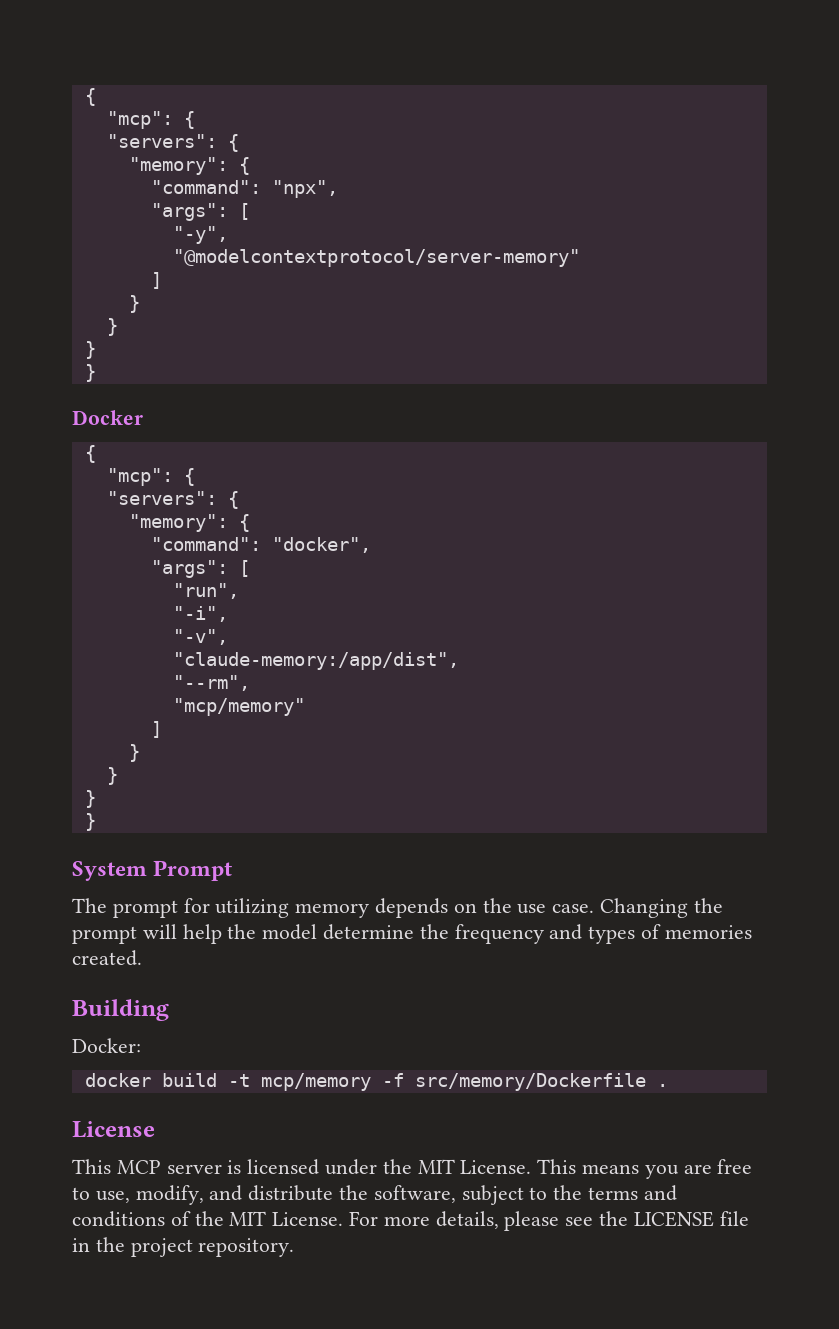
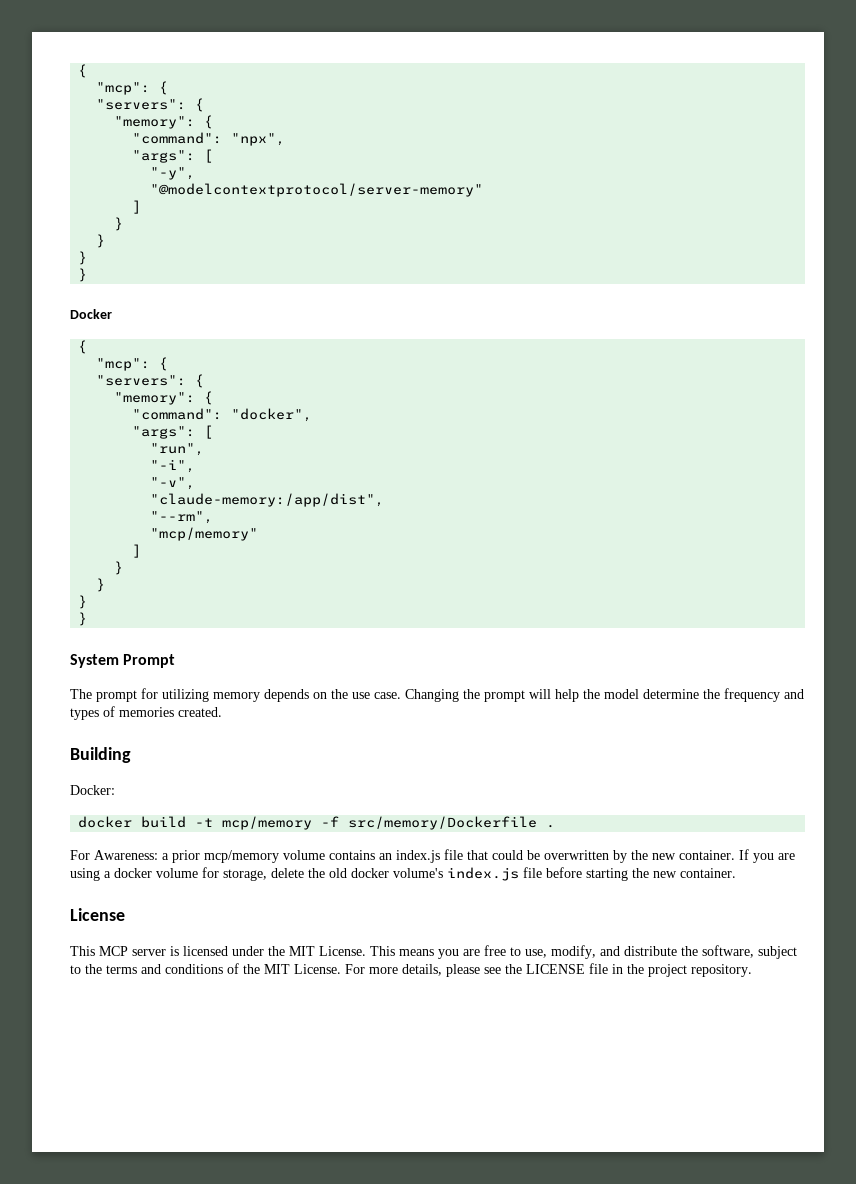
+ For Awareness: a prior mcp/memory volume contains an index.js file that could be overwritten by the new container. If you are using a docker volume for storage, delete the old docker volume's index.js file before starting the new container.

